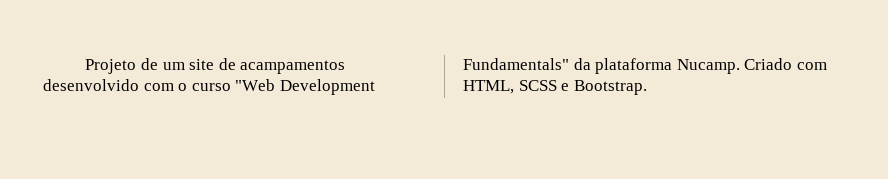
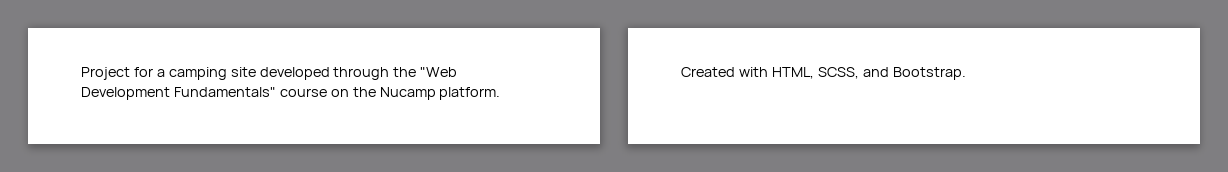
- Projeto de um site de acampamentos desenvolvido com o curso "Web Development Fundamentals" da plataforma Nucamp. Criado com HTML, SCSS e Bootstrap.
+ Project for a camping site developed through the "Web Development Fundamentals" course on the Nucamp platform. Created with HTML, SCSS, and Bootstrap.

